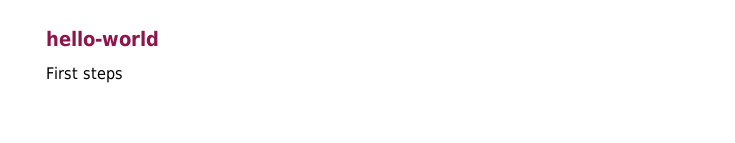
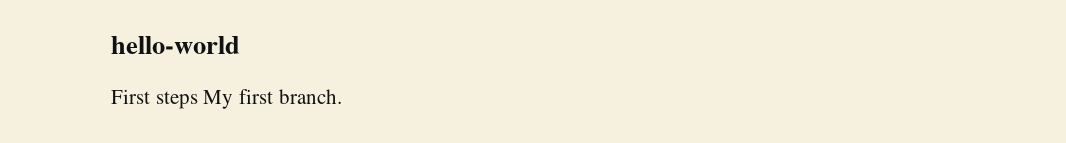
- First steps
+ First steps My first branch.

